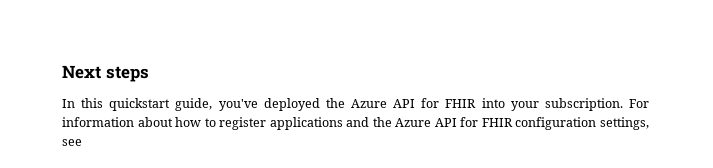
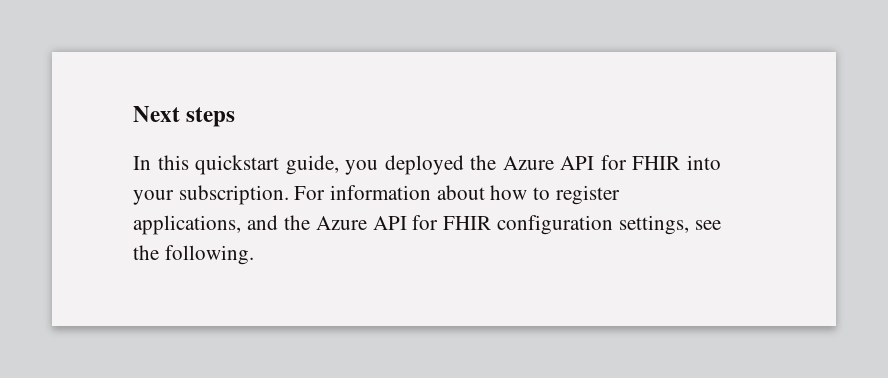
- In this quickstart guide, you've deployed the Azure API for FHIR into your subscription.
+ In this quickstart guide, you deployed the Azure API for FHIR into your subscription.
- For information about how to register applications and the Azure API for FHIR configuration settings, see
+ For information about how to register applications, and the Azure API for FHIR configuration settings, see the following.

